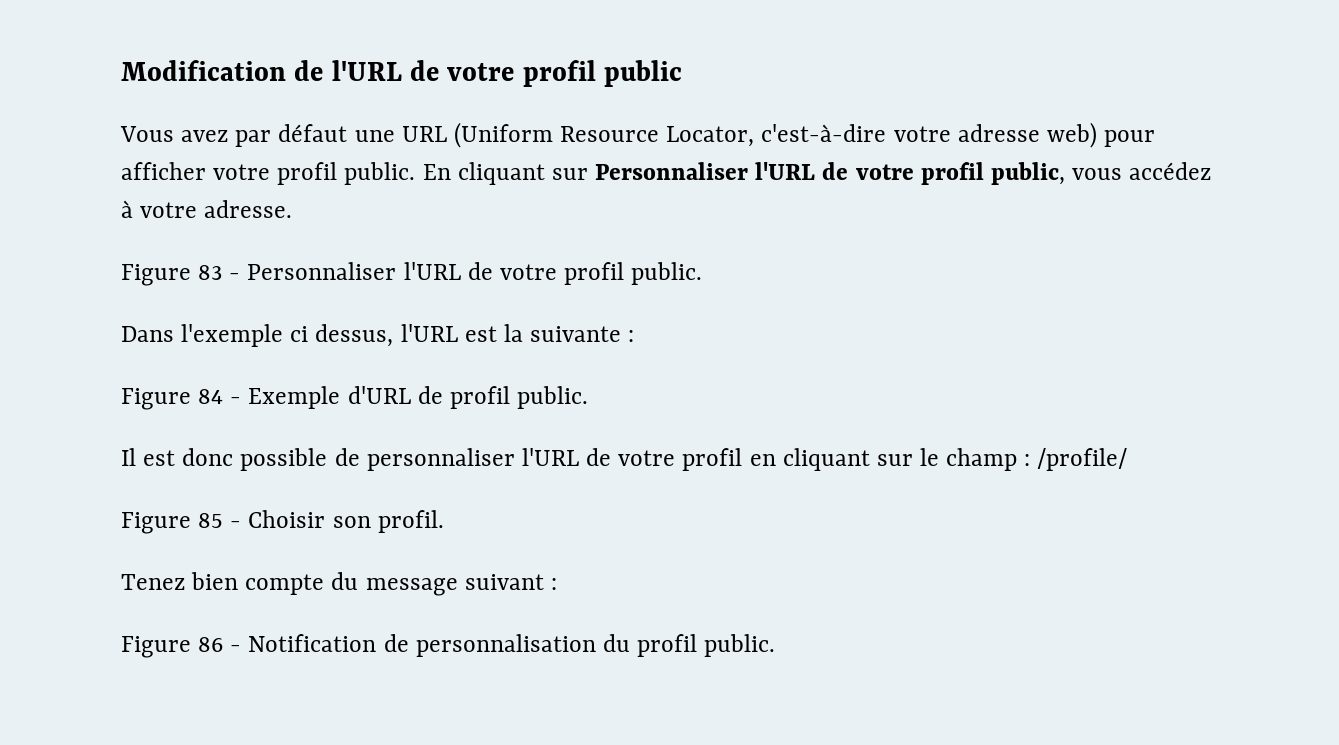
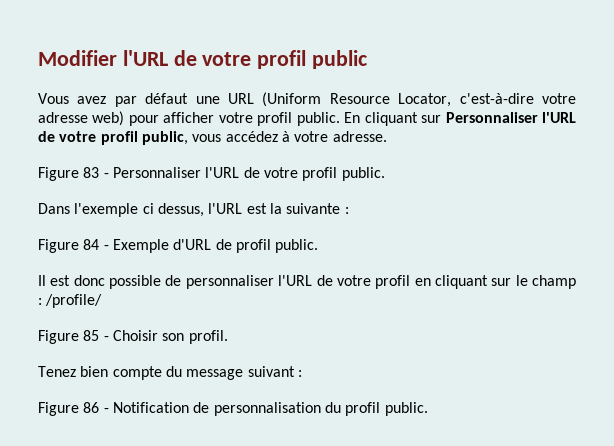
- Modification de l'URL de votre profil public
+ Modifier l'URL de votre profil public

